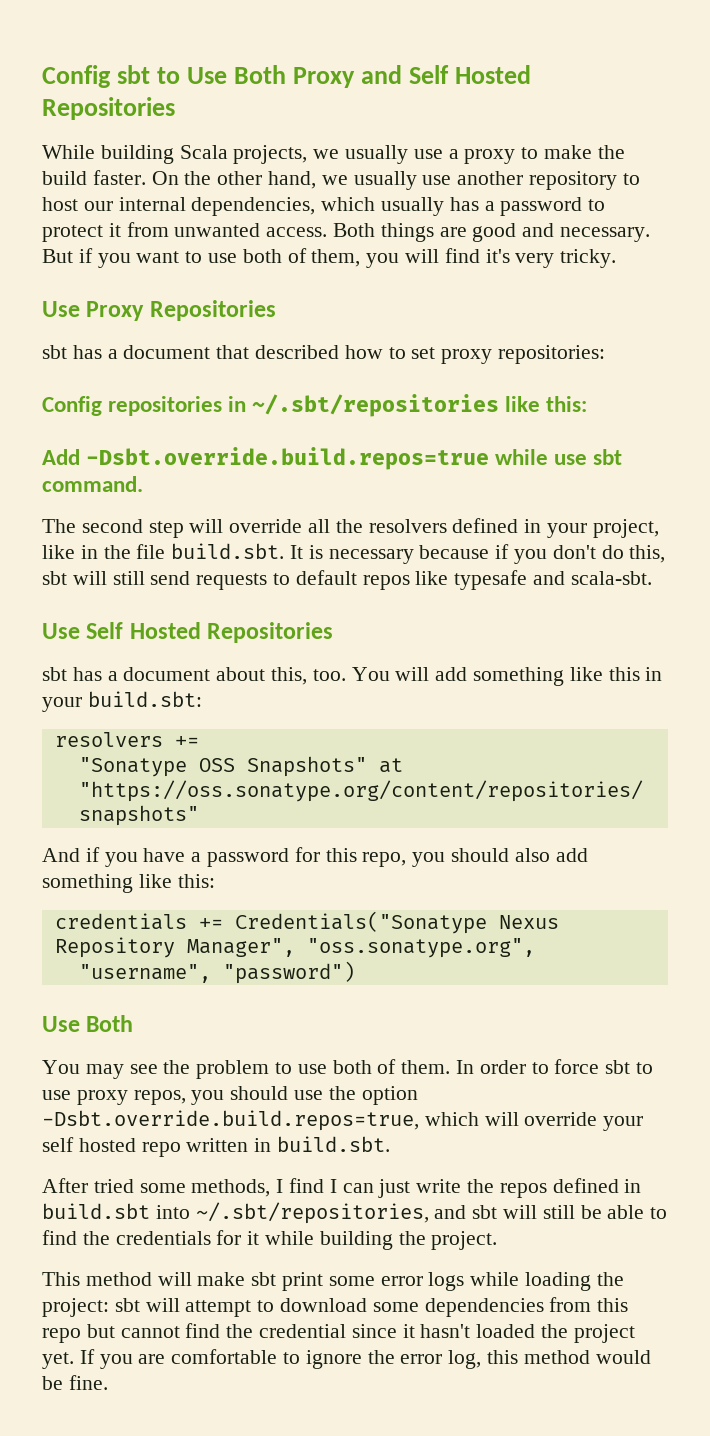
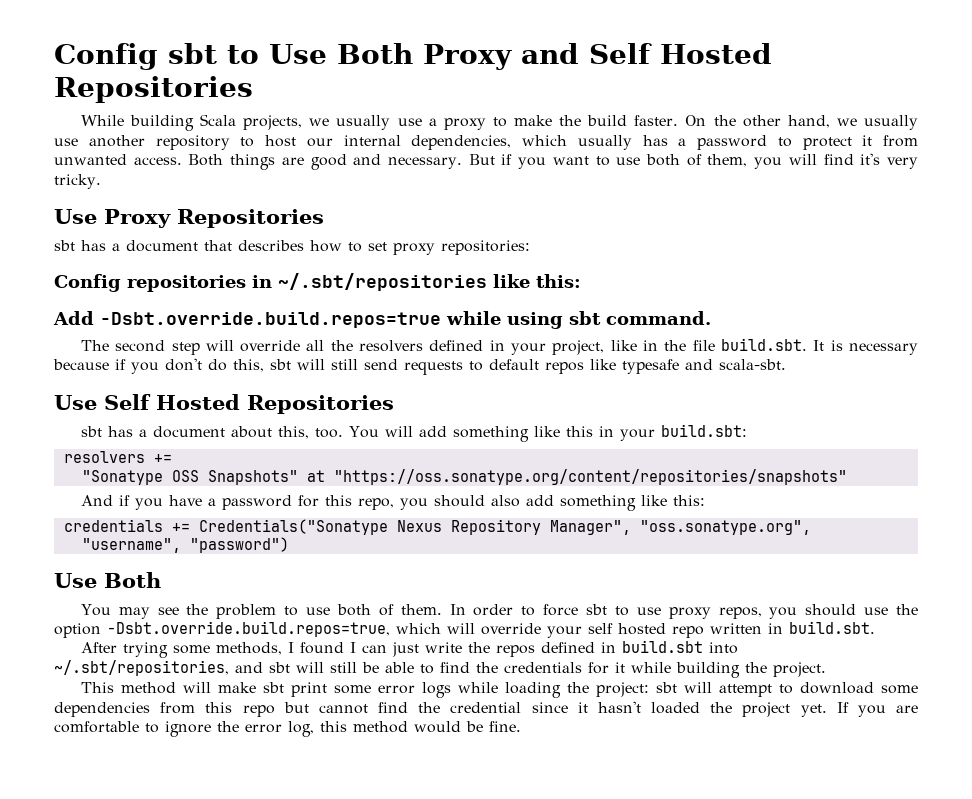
- sbt has a document that described how to set proxy repositories:
+ sbt has a document that describes how to set proxy repositories:
- Add -Dsbt.override.build.repos=true while use sbt command.
+ Add -Dsbt.override.build.repos=true while using sbt command.
- After tried some methods, I find I can just write the repos defined in build.sbt into ~/.sbt/repositories, and sbt will still be able to find the credentials for it while building the project.
+ After trying some methods, I found I can just write the repos defined in build.sbt into ~/.sbt/repositories, and sbt will still be able to find the credentials for it while building the project.

